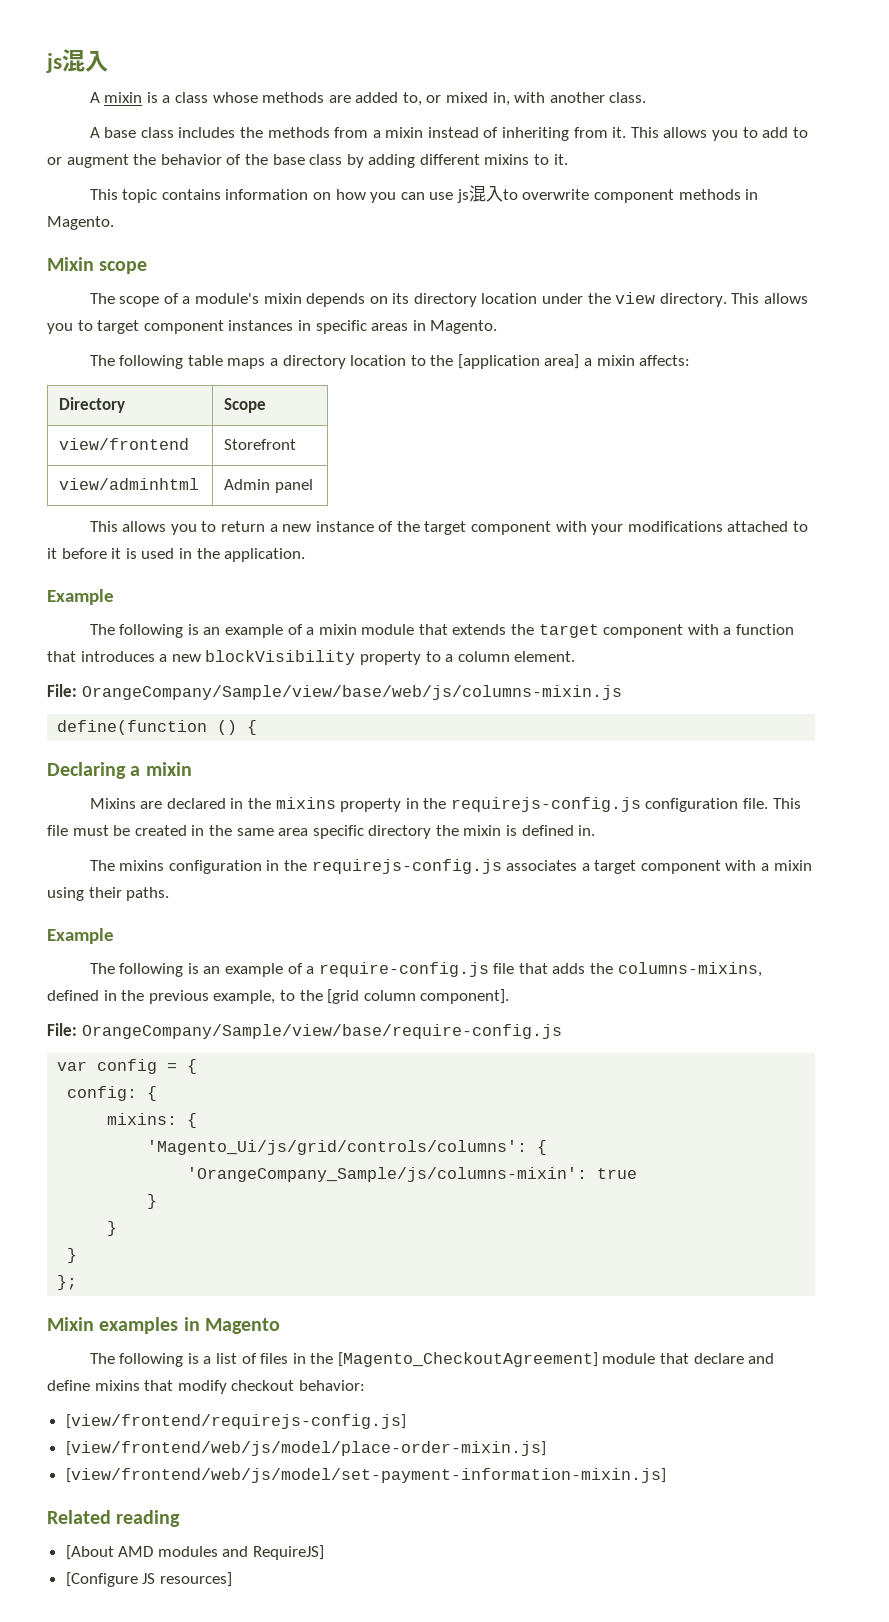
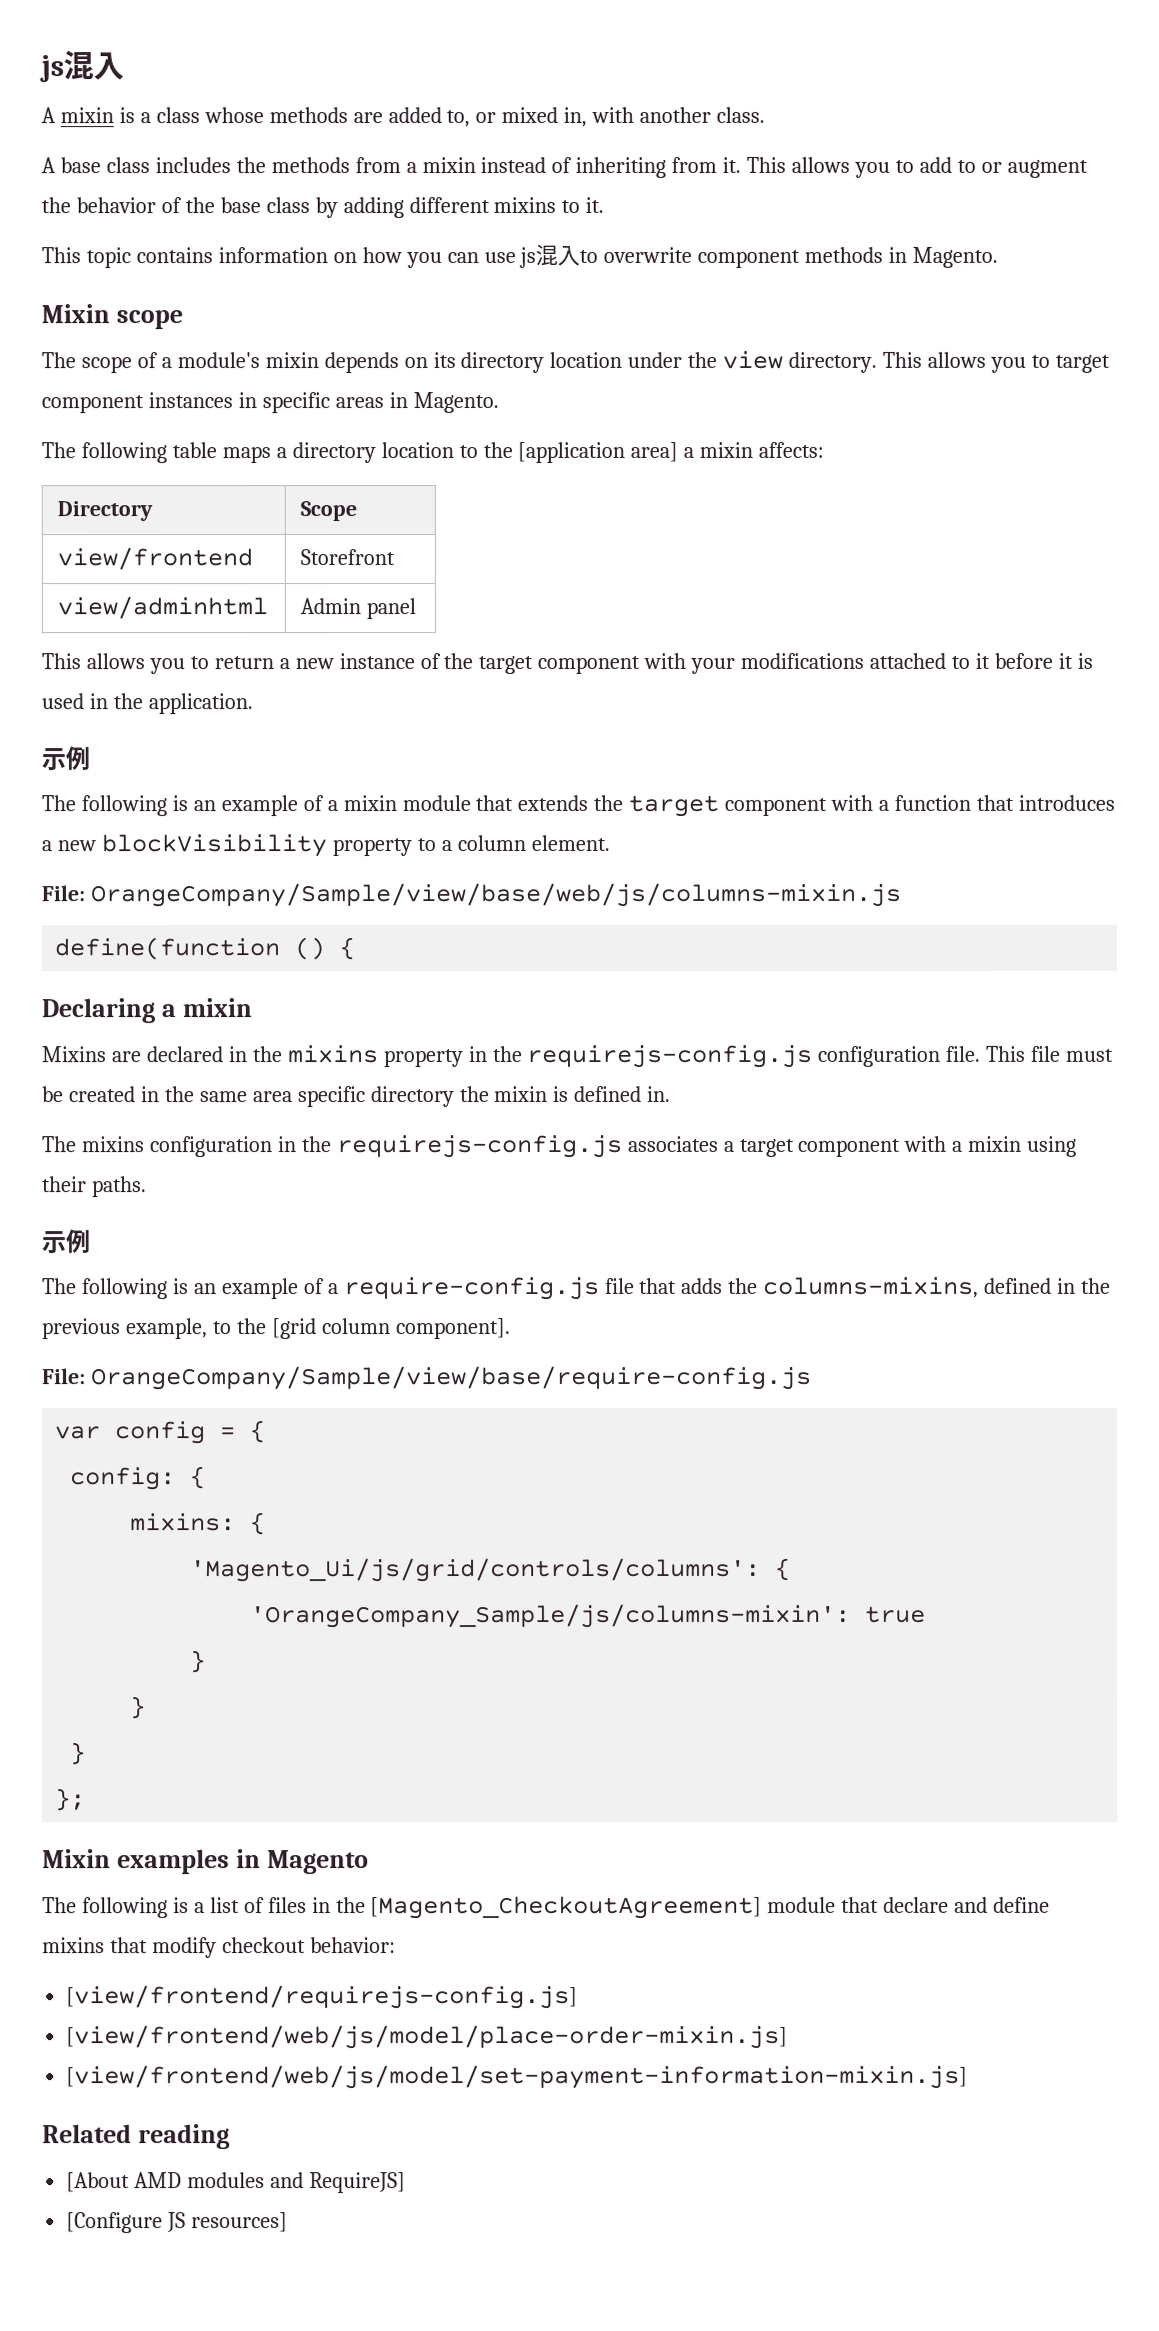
  This allows you to return a new instance of the target component with your modifications attached to it before it is used in the application.
- Example
+ 示例
  The mixins configuration in the requirejs-config.js associates a target component with a mixin using their paths.
- Example
+ 示例

